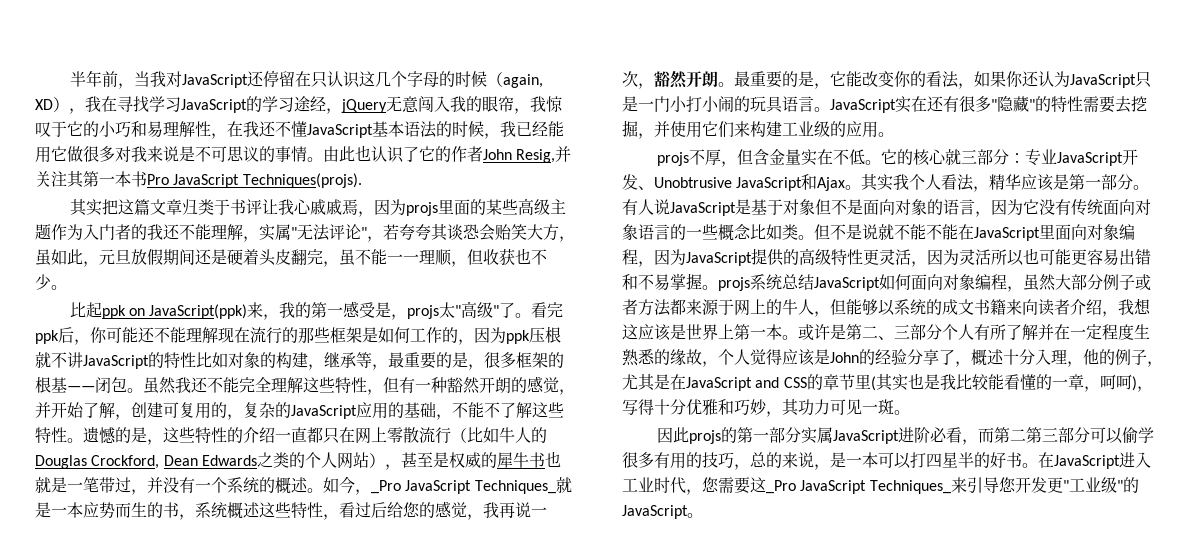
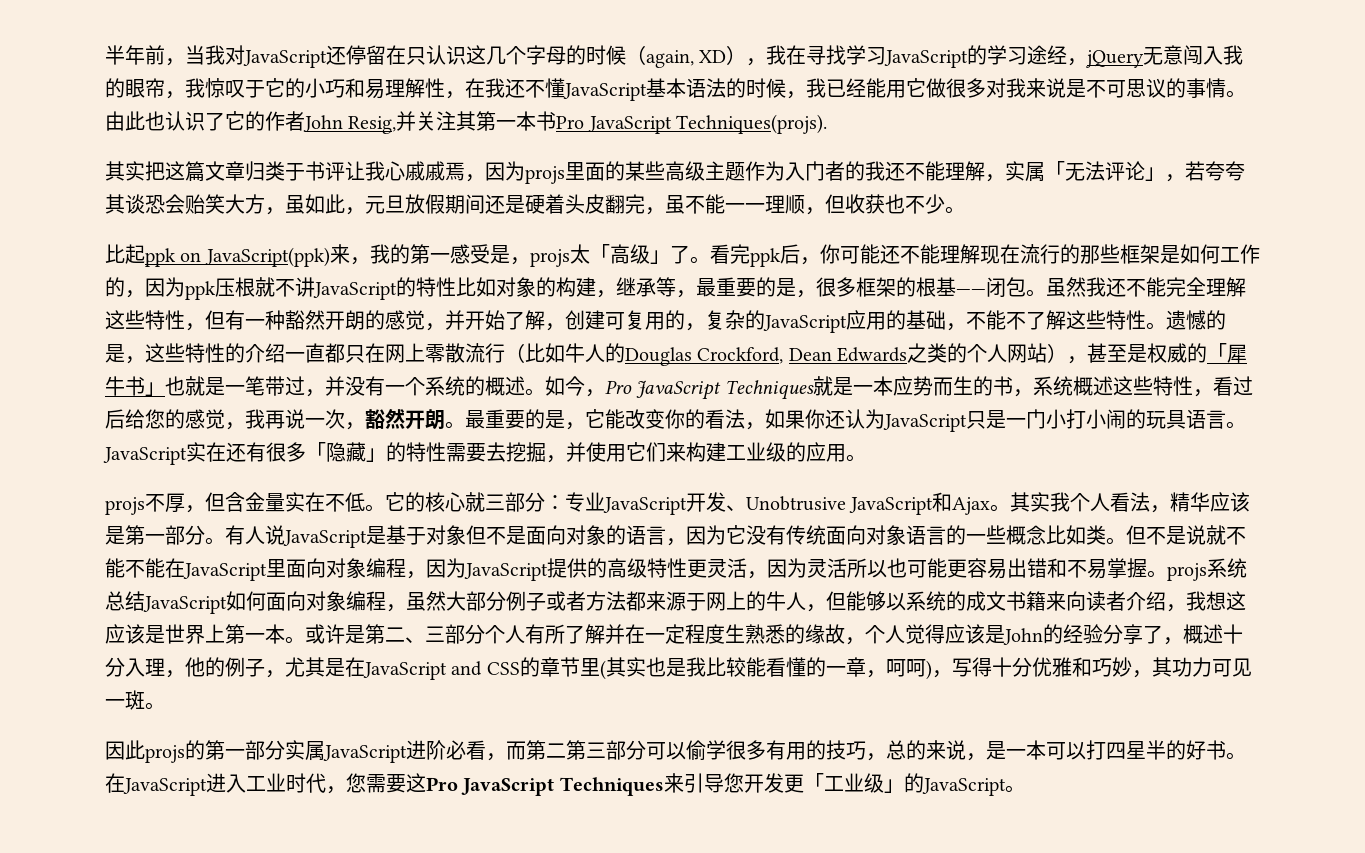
- 其实把这篇文章归类于书评让我心戚戚焉，因为projs里面的某些高级主题作为入门者的我还不能理解，实属"无法评论"，若夸夸其谈恐会贻笑大方，虽如此，元旦放假期间还是硬着头皮翻完，虽不能一一理顺，但收获也不少。
+ 其实把这篇文章归类于书评让我心戚戚焉，因为projs里面的某些高级主题作为入门者的我还不能理解，实属「无法评论」，若夸夸其谈恐会贻笑大方，虽如此，元旦放假期间还是硬着头皮翻完，虽不能一一理顺，但收获也不少。
- 比起ppk on JavaScript(ppk)来，我的第一感受是，projs太"高级"了。
+ 比起ppk on JavaScript(ppk)来，我的第一感受是，projs太「高级」了。
- 遗憾的是，这些特性的介绍一直都只在网上零散流行（比如牛人的Douglas Crockford, Dean Edwards之类的个人网站），甚至是权威的犀牛书也就是一笔带过，并没有一个系统的概述。
+ 遗憾的是，这些特性的介绍一直都只在网上零散流行（比如牛人的Douglas Crockford, Dean Edwards之类的个人网站），甚至是权威的「犀牛书」也就是一笔带过，并没有一个系统的概述。
- 如今，_Pro JavaScript Techniques_就是一本应势而生的书，系统概述这些特性，看过后给您的感觉，我再说一次，豁然开朗。
+ 如今，Pro JavaScript Techniques就是一本应势而生的书，系统概述这些特性，看过后给您的感觉，我再说一次，豁然开朗。
- JavaScript实在还有很多"隐藏"的特性需要去挖掘，并使用它们来构建工业级的应用。
+ JavaScript实在还有很多「隐藏」的特性需要去挖掘，并使用它们来构建工业级的应用。
- 在JavaScript进入工业时代，您需要这_Pro JavaScript Techniques_来引导您开发更"工业级"的JavaScript。
+ 在JavaScript进入工业时代，您需要这Pro JavaScript Techniques来引导您开发更「工业级」的JavaScript。

